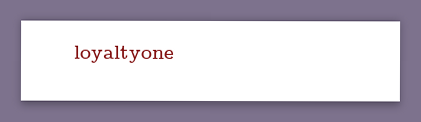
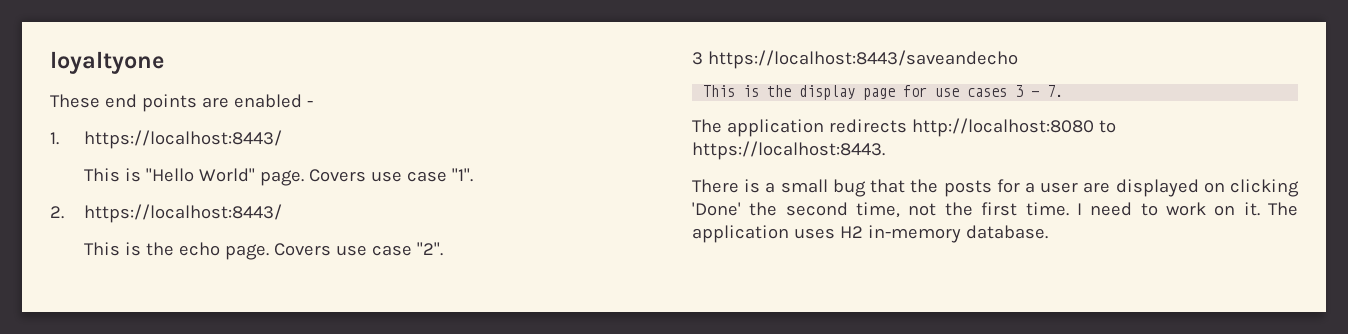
+ These end points are enabled -
+ 1. https://localhost:8443/
+ This is "Hello World" page. Covers use case "1".
+ 2. https://localhost:8443/
+ This is the echo page. Covers use case "2".
+ 3 https://localhost:8443/saveandecho
+ This is the display page for use cases 3 - 7.
+ The application redirects http://localhost:8080 to https://localhost:8443.
+ There is a small bug that the posts for a user are displayed on clicking 'Done' the second time, not the first time. I need to work on it. The application uses H2 in-memory database.

